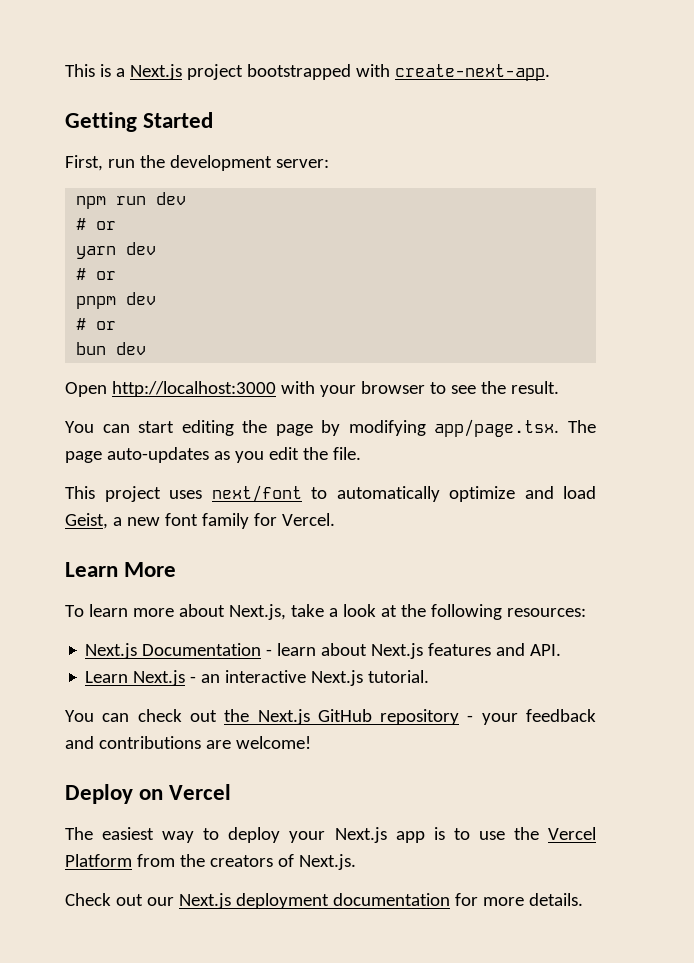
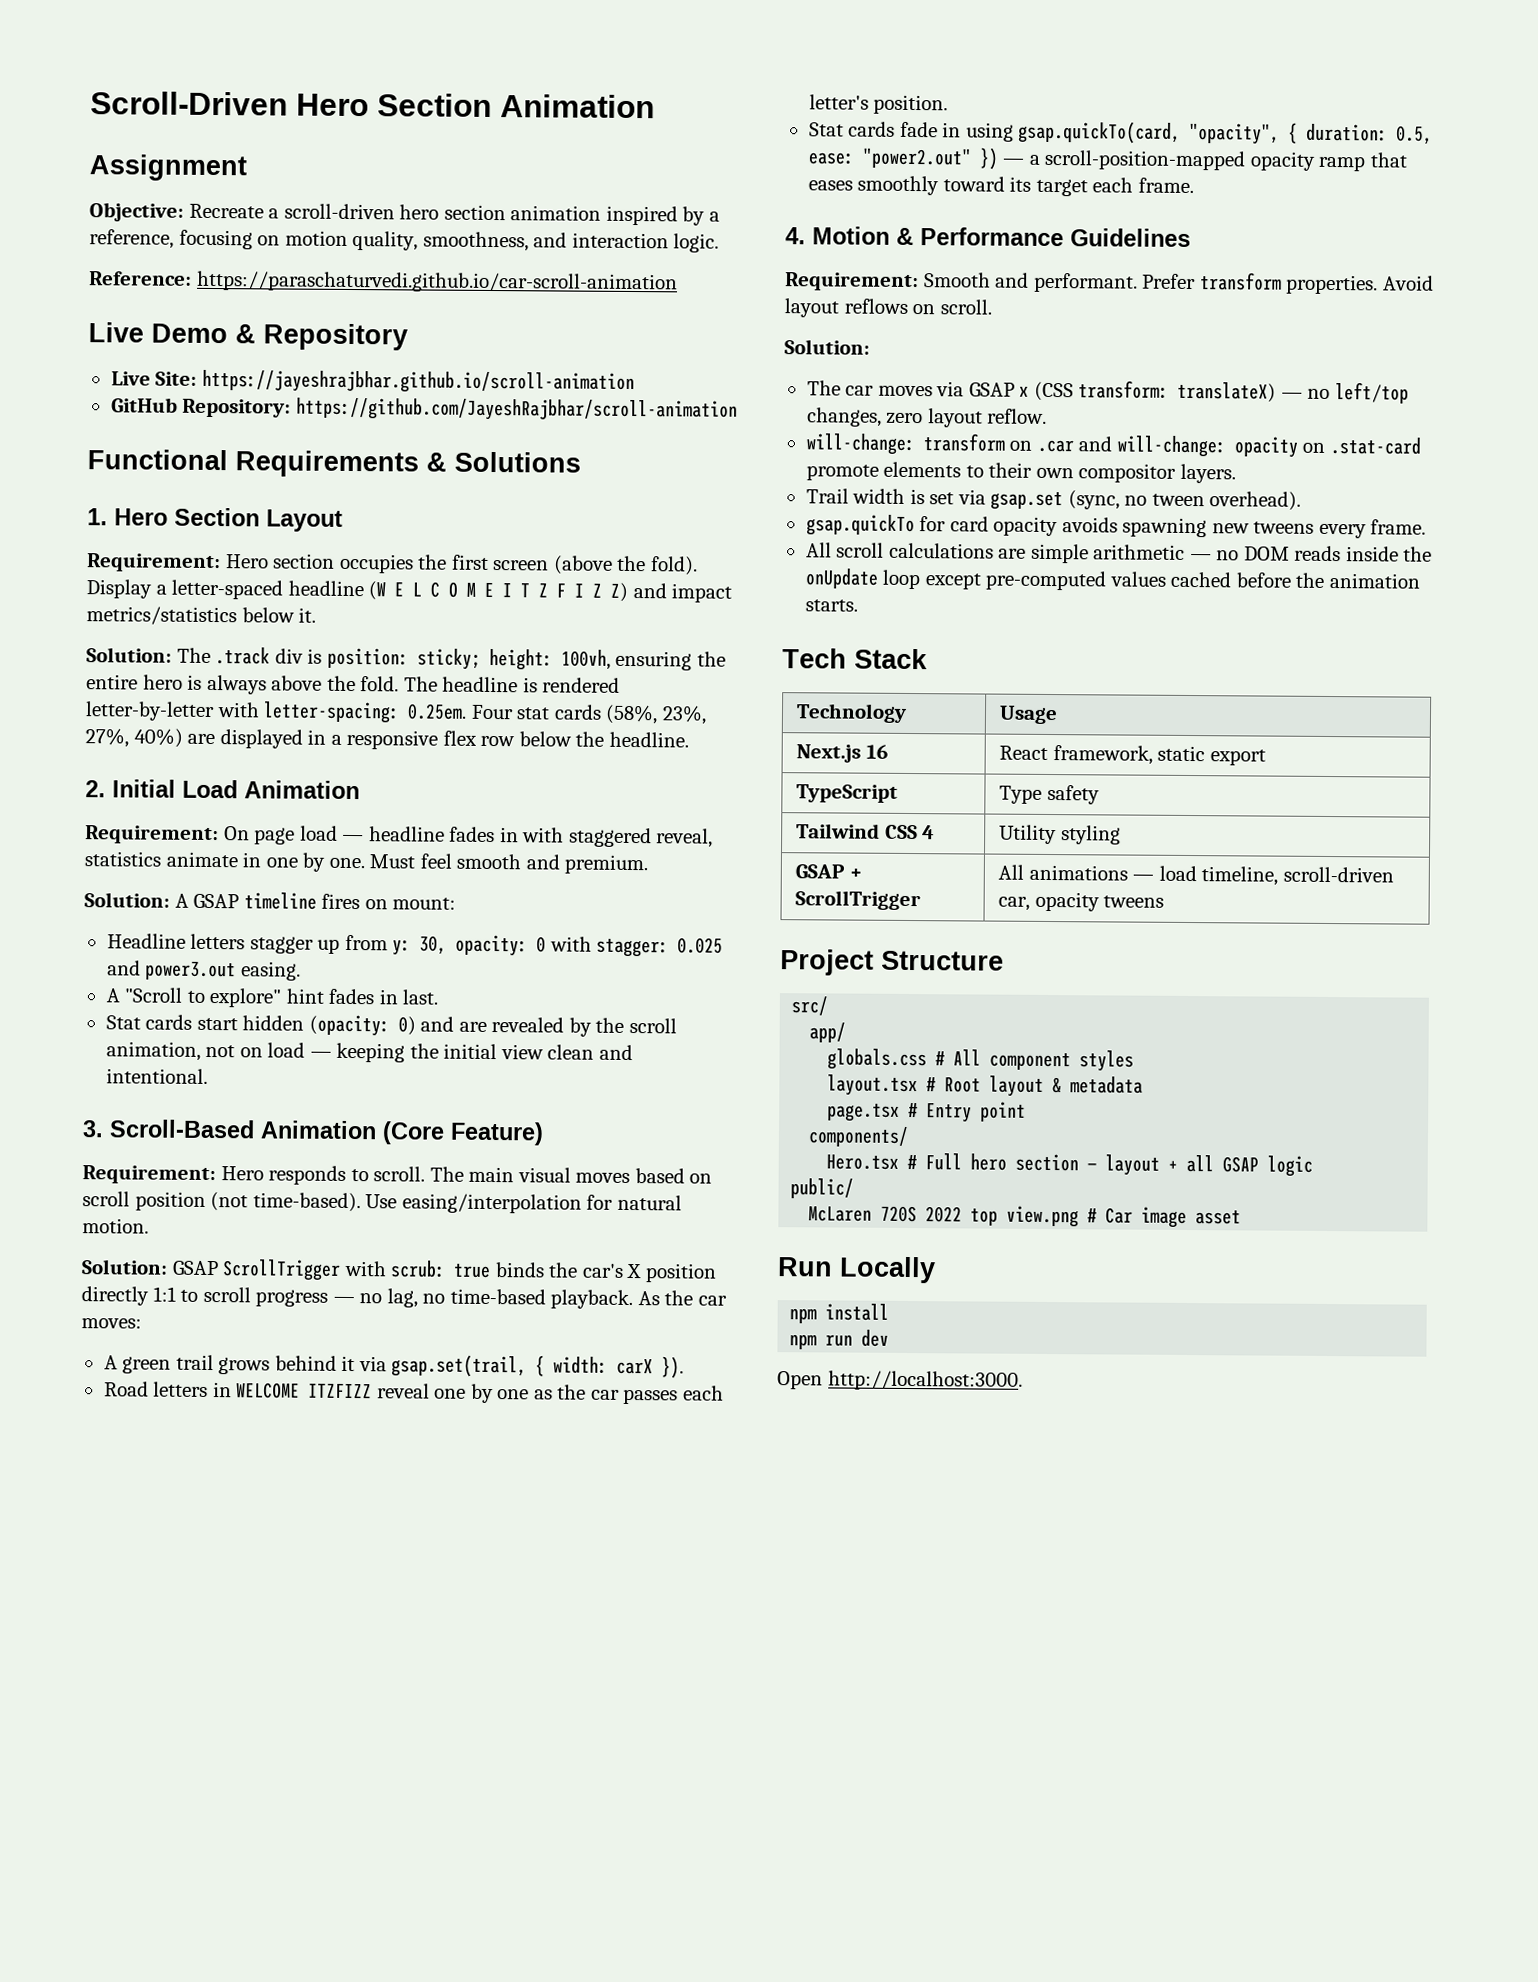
- This is a Next.js project bootstrapped with create-next-app.
- Getting Started
- First, run the development server:
+ Scroll-Driven Hero Section Animation
+ Assignment
+ Objective: Recreate a scroll-driven hero section animation inspired by a reference, focusing on motion quality, smoothness, and interaction logic.
+ Reference: https://paraschaturvedi.github.io/car-scroll-animation
+ Live Demo & Repository
+ Live Site: https://jayeshrajbhar.github.io/scroll-animation
+ GitHub Repository: https://github.com/JayeshRajbhar/scroll-animation
+ Functional Requirements & Solutions
+ 1. Hero Section Layout
+ Requirement: Hero section occupies the first screen (above the fold). Display a letter-spaced headline (W E L C O M E I T Z F I Z Z) and impact metrics/statistics below it.
+ Solution: The .track div is position: sticky; height: 100vh, ensuring the entire hero is always above the fold. The headline is rendered letter-by-letter with letter-spacing: 0.25em. Four stat cards (58%, 23%, 27%, 40%) are displayed in a responsive flex row below the headline.
+ 2. Initial Load Animation
+ Requirement: On page load — headline fades in with staggered reveal, statistics animate in one by one. Must feel smooth and premium.
+ Solution: A GSAP timeline fires on mount:
+ Headline letters stagger up from y: 30, opacity: 0 with stagger: 0.025 and power3.out easing.
+ A "Scroll to explore" hint fades in last.
+ Stat cards start hidden (opacity: 0) and are revealed by the scroll animation, not on load — keeping the initial view clean and intentional.
+ 3. Scroll-Based Animation (Core Feature)
+ Requirement: Hero responds to scroll. The main visual moves based on scroll position (not time-based). Use easing/interpolation for natural motion.
+ Solution: GSAP ScrollTrigger with scrub: true binds the car's X position directly 1:1 to scroll progress — no lag, no time-based playback. As the car moves:
+ A green trail grows behind it via gsap.set(trail, { width: carX }).
+ Road letters in WELCOME ITZFIZZ reveal one by one as the car passes each letter's position.
+ Stat cards fade in using gsap.quickTo(card, "opacity", { duration: 0.5, ease: "power2.out" }) — a scroll-position-mapped opacity ramp that eases smoothly toward its target each frame.
+ 4. Motion & Performance Guidelines
+ Requirement: Smooth and performant. Prefer transform properties. Avoid layout reflows on scroll.
+ Solution:
+ The car moves via GSAP x (CSS transform: translateX) — no left/top changes, zero layout reflow.
+ will-change: transform on .car and will-change: opacity on .stat-card promote elements to their own compositor layers.
+ Trail width is set via gsap.set (sync, no tween overhead).
+ gsap.quickTo for card opacity avoids spawning new tweens every frame.
+ All scroll calculations are simple arithmetic — no DOM reads inside the onUpdate loop except pre-computed values cached before the animation starts.
+ Tech Stack
+ Technology | Usage
+ Next.js 16 | React framework, static export
+ TypeScript | Type safety
+ Tailwind CSS 4 | Utility styling
+ GSAP + ScrollTrigger | All animations — load timeline, scroll-driven car, opacity tweens
+ Project Structure
+ src/
+ app/
+ globals.css # All component styles
+ layout.tsx # Root layout & metadata
+ page.tsx # Entry point
+ components/
+ Hero.tsx # Full hero section — layout + all GSAP logic
+ public/
+ McLaren 720S 2022 top view.png # Car image asset
+ Run Locally
+ npm install
  npm run dev
- # or
- yarn dev
- # or
- pnpm dev
- # or
- bun dev
- Open http://localhost:3000 with your browser to see the result.
- You can start editing the page by modifying app/page.tsx. The page auto-updates as you edit the file.
- This project uses next/font to automatically optimize and load Geist, a new font family for Vercel.
- Learn More
- To learn more about Next.js, take a look at the following resources:
- Next.js Documentation - learn about Next.js features and API.
- Learn Next.js - an interactive Next.js tutorial.
- You can check out the Next.js GitHub repository - your feedback and contributions are welcome!
- Deploy on Vercel
- The easiest way to deploy your Next.js app is to use the Vercel Platform from the creators of Next.js.
- Check out our Next.js deployment documentation for more details.
+ Open http://localhost:3000.

